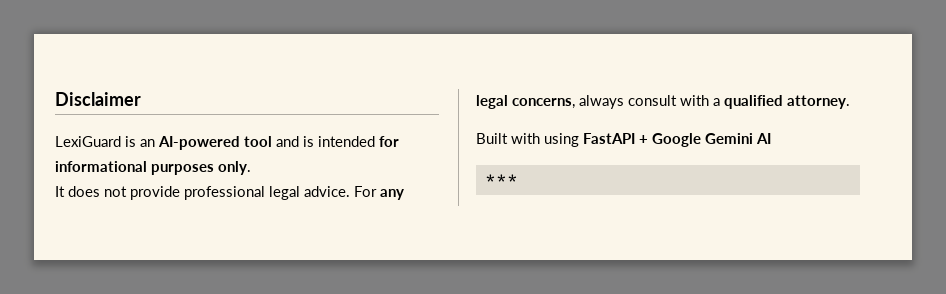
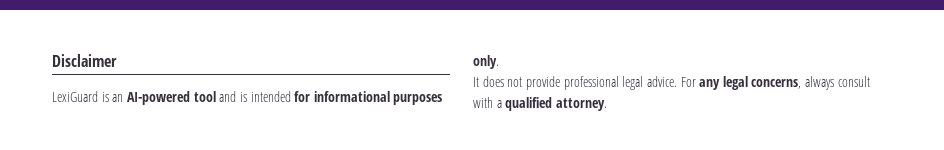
- Built with using FastAPI + Google Gemini AI
- ***

